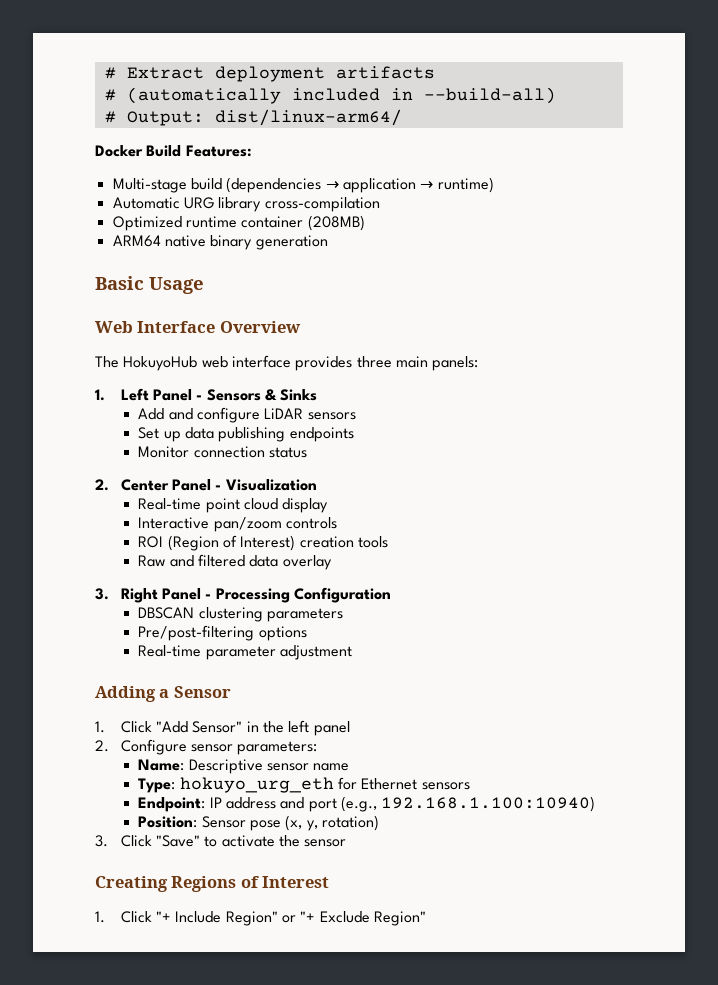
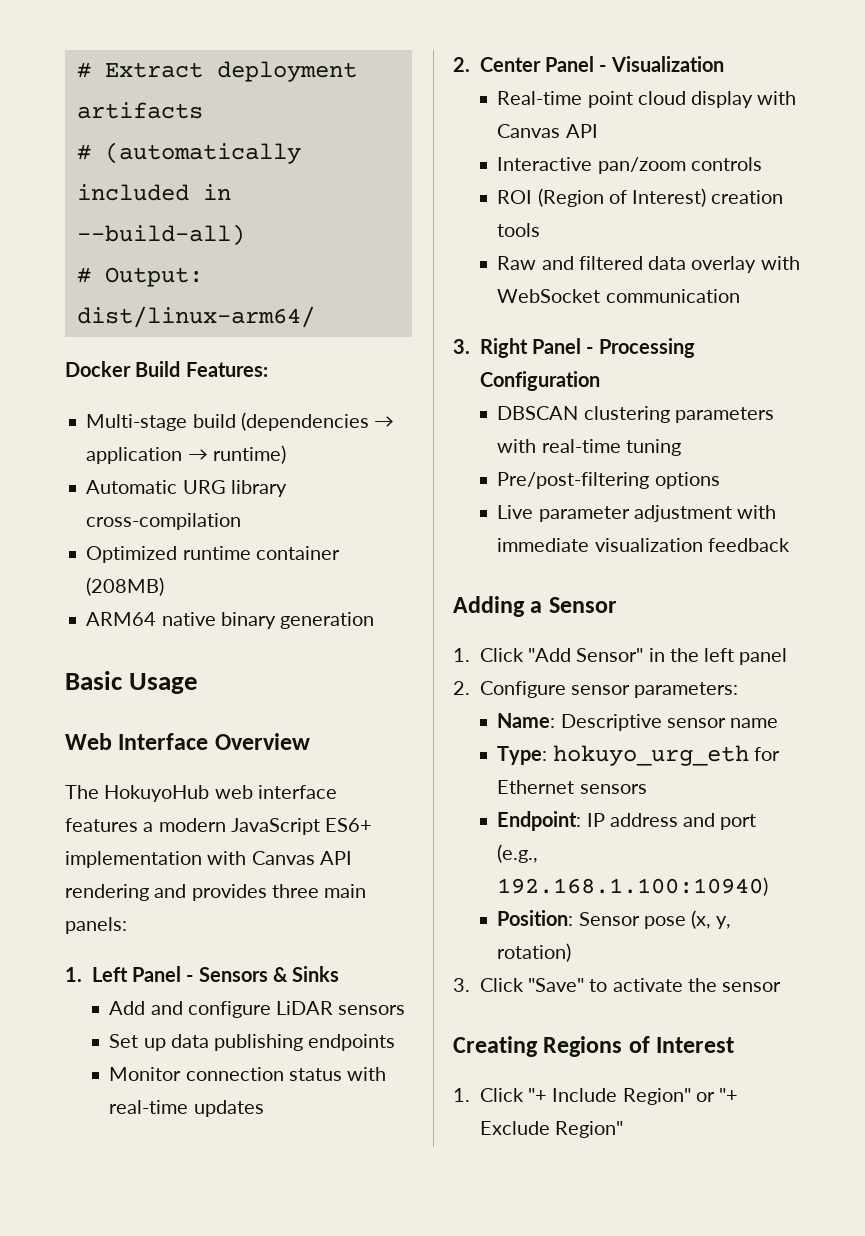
- The HokuyoHub web interface provides three main panels:
+ The HokuyoHub web interface features a modern JavaScript ES6+ implementation with Canvas API rendering and provides three main panels:
- Monitor connection status
+ Monitor connection status with real-time updates
- Real-time point cloud display
+ Real-time point cloud display with Canvas API
- Raw and filtered data overlay
+ Raw and filtered data overlay with WebSocket communication
- DBSCAN clustering parameters
+ DBSCAN clustering parameters with real-time tuning
- Real-time parameter adjustment
+ Live parameter adjustment with immediate visualization feedback

